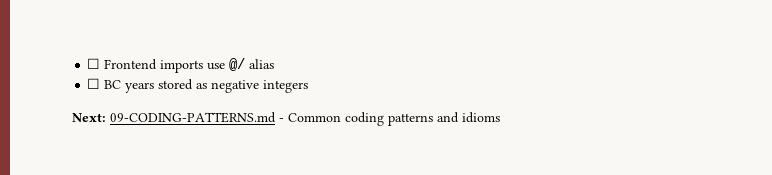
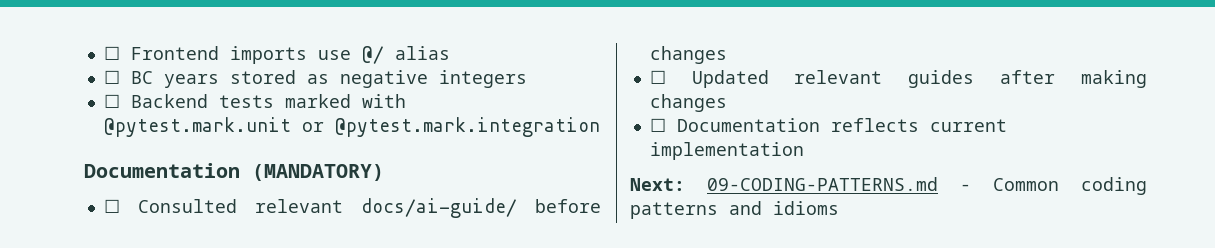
+ ☐ Backend tests marked with @pytest.mark.unit or @pytest.mark.integration
+ Documentation (MANDATORY)
+ ☐ Consulted relevant docs/ai-guide/ before changes
+ ☐ Updated relevant guides after making changes
+ ☐ Documentation reflects current implementation

